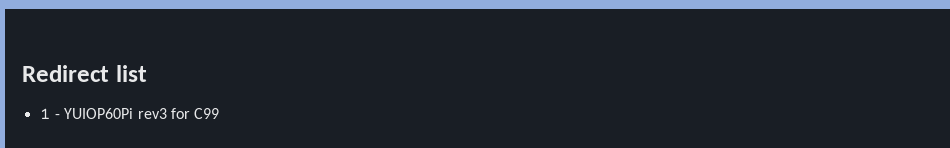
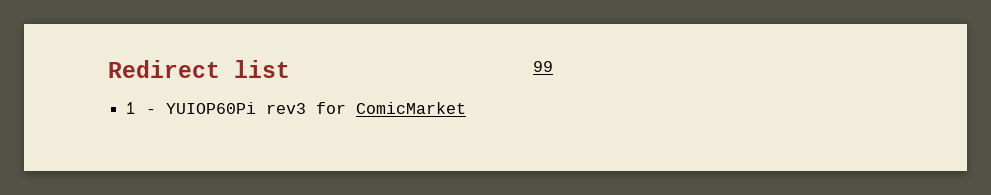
- 1 - YUIOP60Pi rev3 for C99
+ 1 - YUIOP60Pi rev3 for ComicMarket 99

